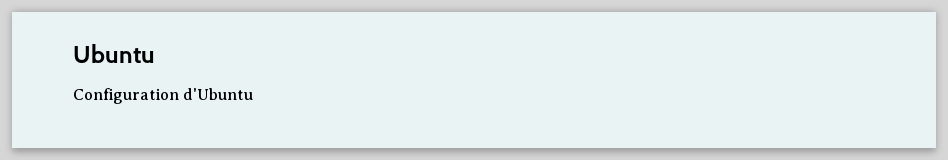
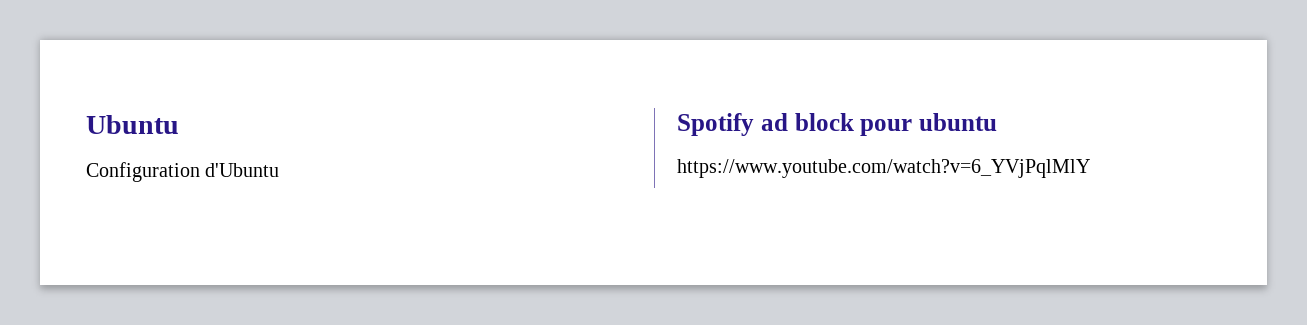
+ Spotify ad block pour ubuntu
+ https://www.youtube.com/watch?v=6_YVjPqlMlY

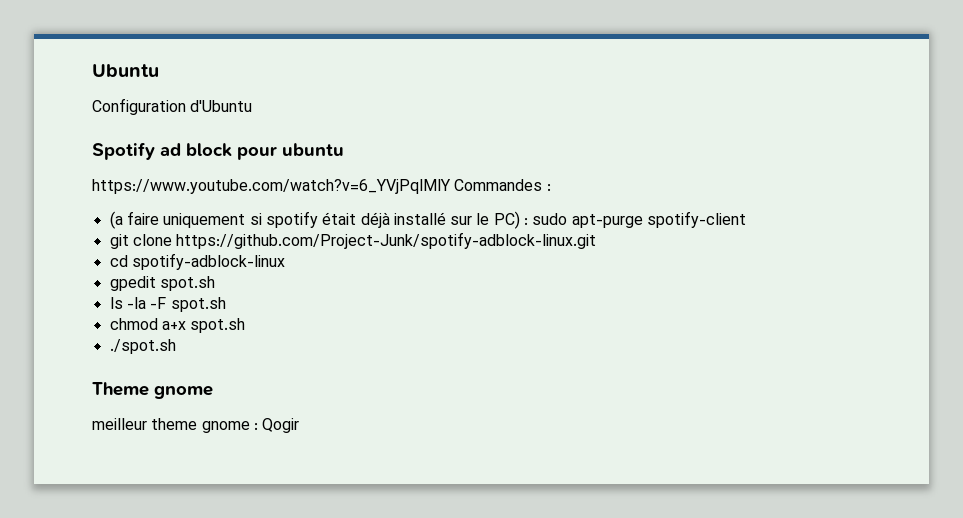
- https://www.youtube.com/watch?v=6_YVjPqlMlY
+ https://www.youtube.com/watch?v=6_YVjPqlMlY Commandes :
+ (a faire uniquement si spotify était déjà installé sur le PC) : sudo apt-purge spotify-client
+ git clone https://github.com/Project-Junk/spotify-adblock-linux.git
+ cd spotify-adblock-linux
+ gpedit spot.sh
+ ls -la -F spot.sh
+ chmod a+x spot.sh
+ ./spot.sh
+ Theme gnome
+ meilleur theme gnome : Qogir

